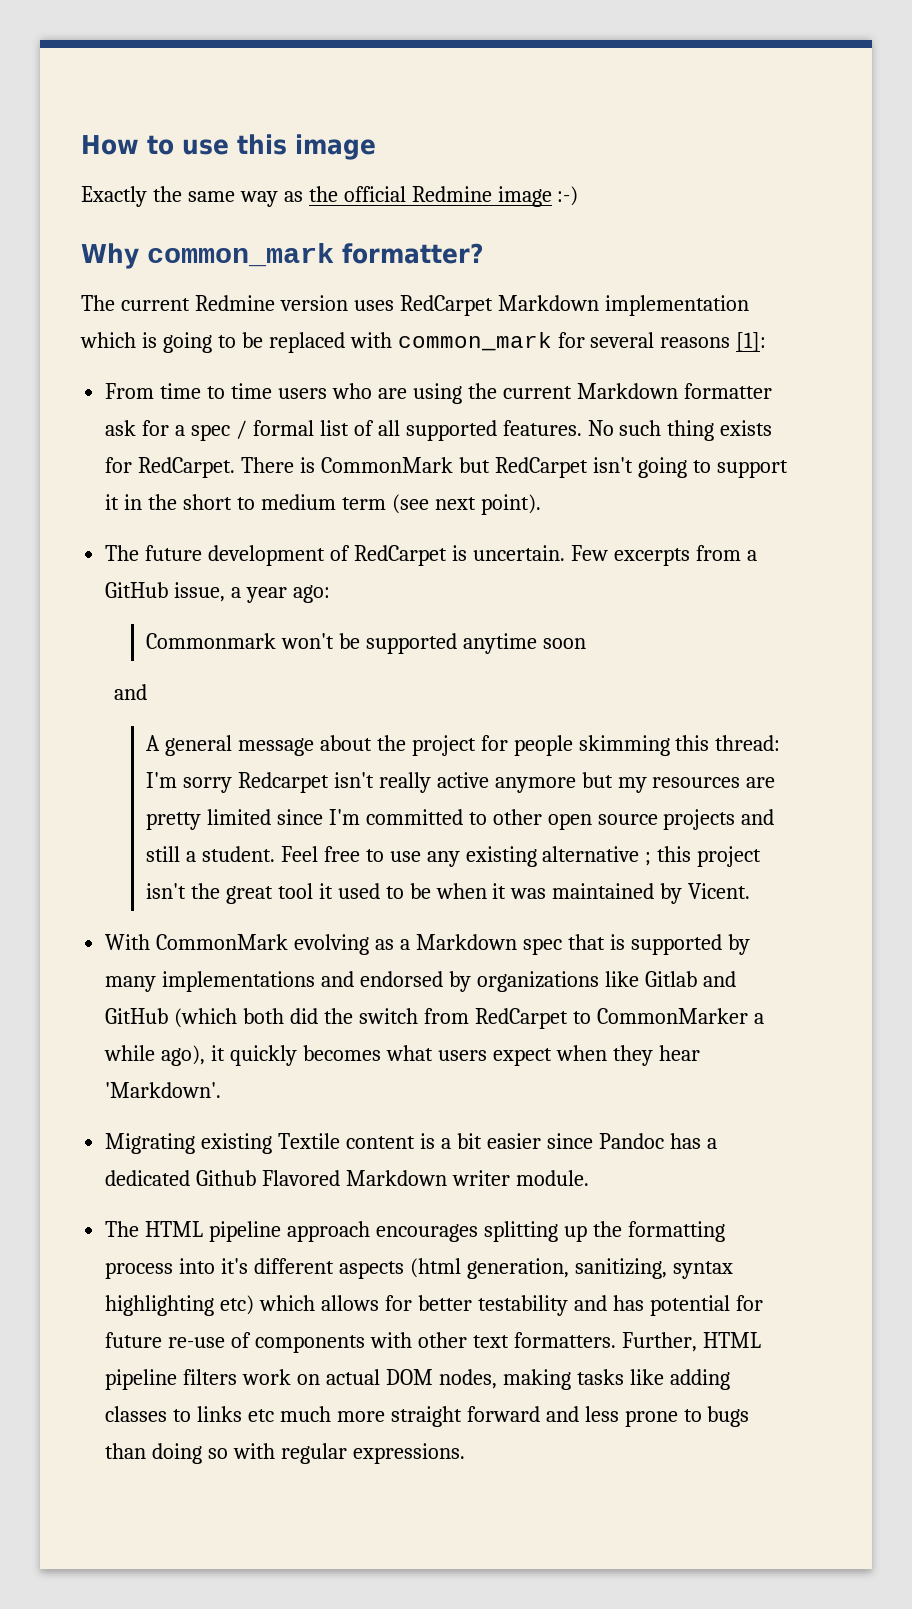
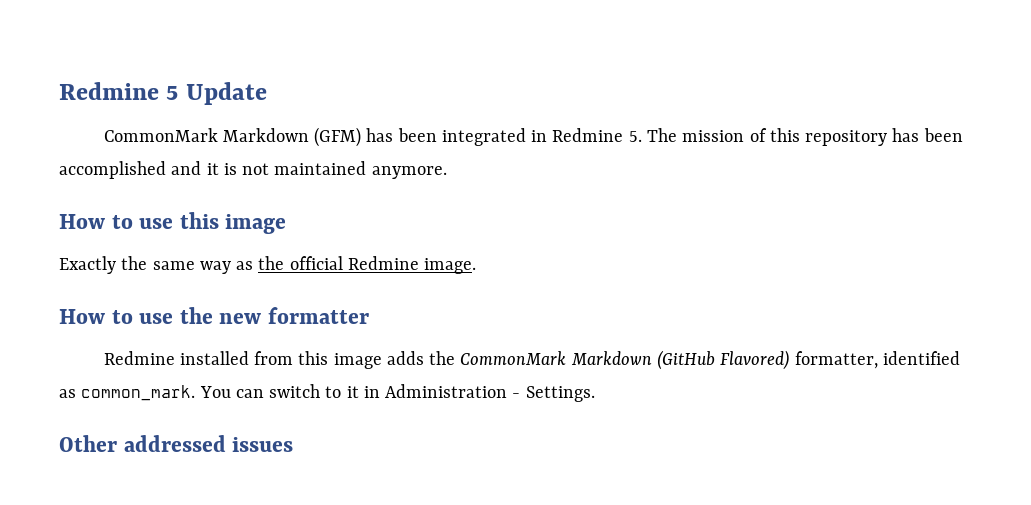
+ Redmine 5 Update
+ CommonMark Markdown (GFM) has been integrated in Redmine 5. The mission of this repository has been accomplished and it is not maintained anymore.
- Exactly the same way as the official Redmine image :-)
- Why common_mark formatter?
- The current Redmine version uses RedCarpet Markdown implementation which is going to be replaced with common_mark for several reasons [1]:
- From time to time users who are using the current Markdown formatter ask for a spec / formal list of all supported features. No such thing exists for RedCarpet. There is CommonMark but RedCarpet isn't going to support it in the short to medium term (see next point).
- The future development of RedCarpet is uncertain. Few excerpts from a GitHub issue, a year ago:
- Commonmark won't be supported anytime soon
- and
- A general message about the project for people skimming this thread: I'm sorry Redcarpet isn't really active anymore but my resources are pretty limited since I'm committed to other open source projects and still a student. Feel free to use any existing alternative ; this project isn't the great tool it used to be when it was maintained by Vicent.
- With CommonMark evolving as a Markdown spec that is supported by many implementations and endorsed by organizations like Gitlab and GitHub (which both did the switch from RedCarpet to CommonMarker a while ago), it quickly becomes what users expect when they hear 'Markdown'.
- Migrating existing Textile content is a bit easier since Pandoc has a dedicated Github Flavored Markdown writer module.
- The HTML pipeline approach encourages splitting up the formatting process into it's different aspects (html generation, sanitizing, syntax highlighting etc) which allows for better testability and has potential for future re-use of components with other text formatters. Further, HTML pipeline filters work on actual DOM nodes, making tasks like adding classes to links etc much more straight forward and less prone to bugs than doing so with regular expressions.
+ Exactly the same way as the official Redmine image.
+ How to use the new formatter
+ Redmine installed from this image adds the CommonMark Markdown (GitHub Flavored) formatter, identified as common_mark. You can switch to it in Administration - Settings.
+ Other addressed issues

